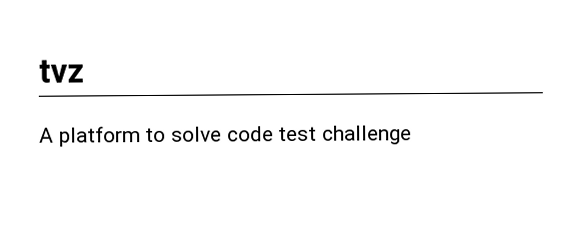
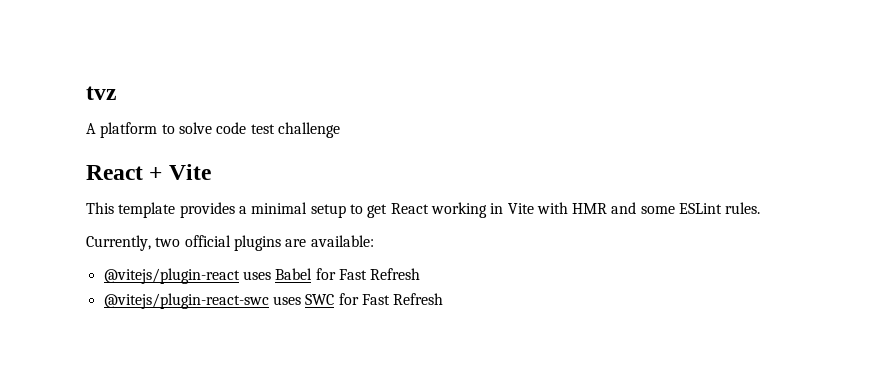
+ React + Vite
+ This template provides a minimal setup to get React working in Vite with HMR and some ESLint rules.
+ Currently, two official plugins are available:
+ @vitejs/plugin-react uses Babel for Fast Refresh
+ @vitejs/plugin-react-swc uses SWC for Fast Refresh

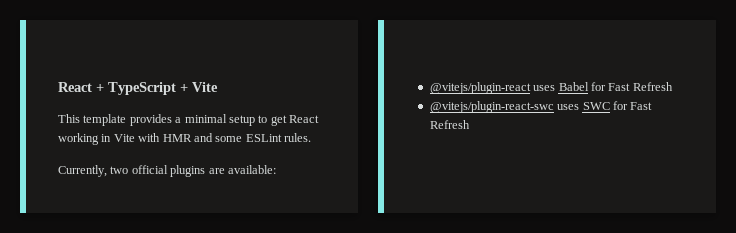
- tvz
- A platform to solve code test challenge
- React + Vite
+ React + TypeScript + Vite

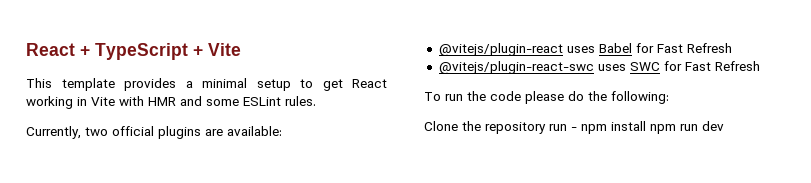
+ To run the code please do the following:
+ Clone the repository run - npm install npm run dev

